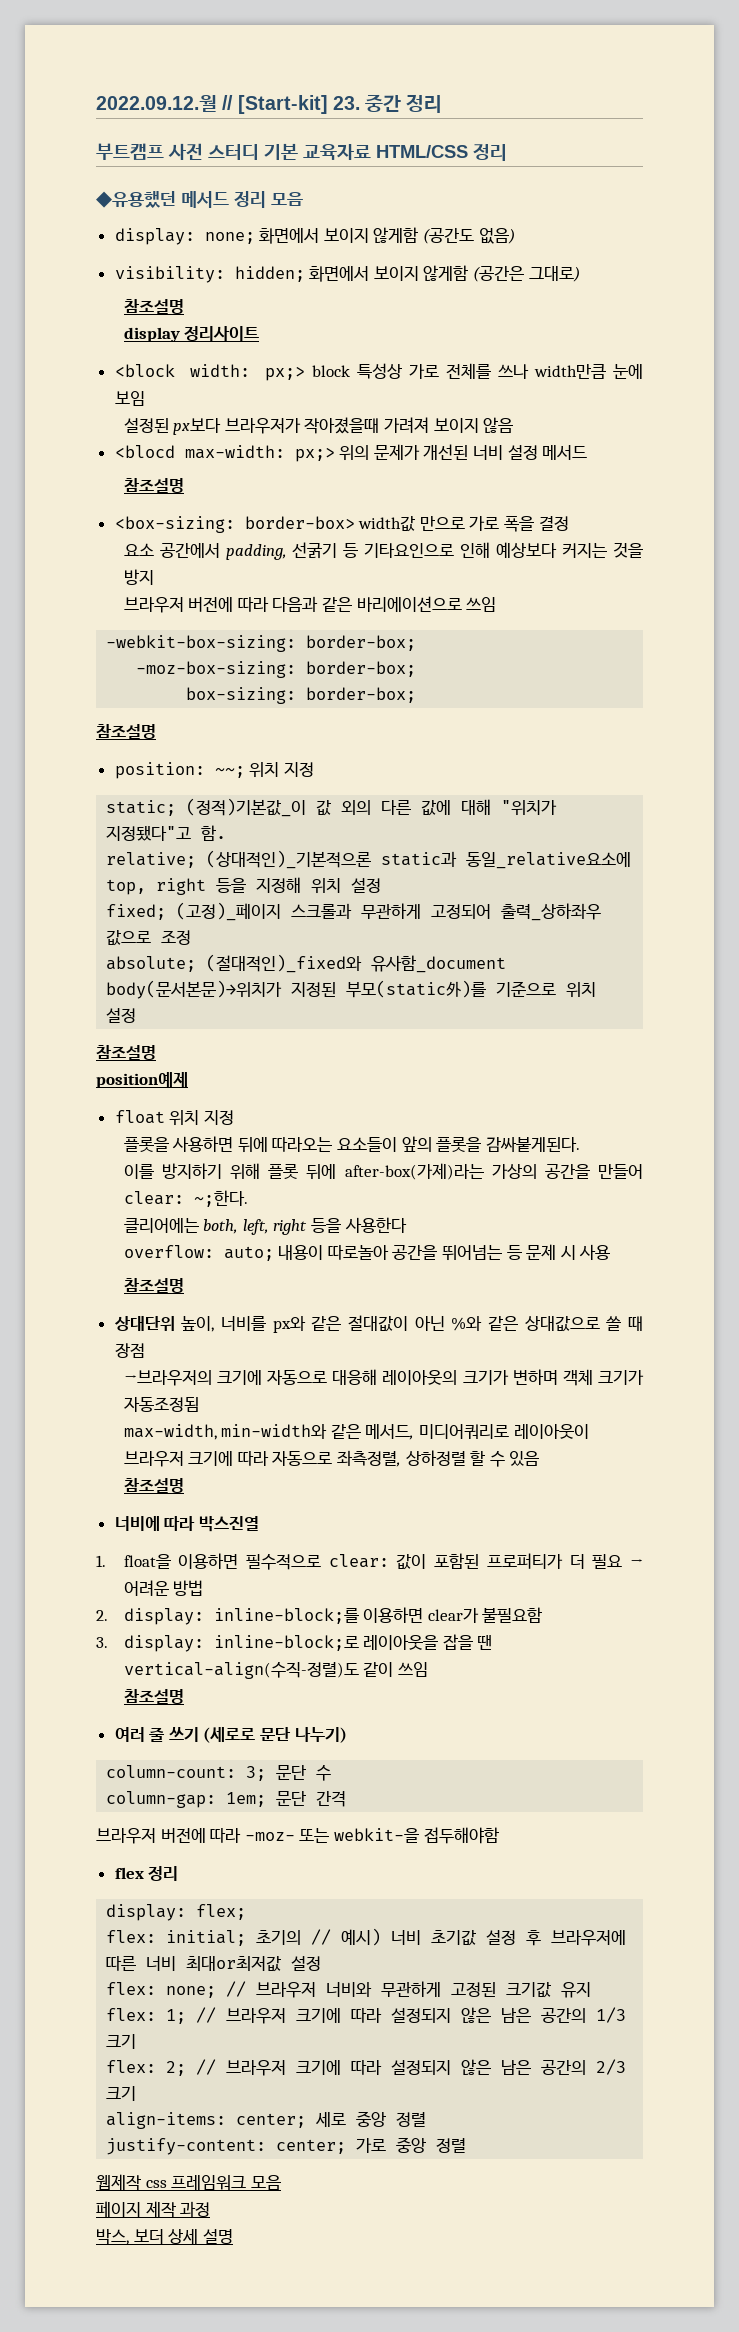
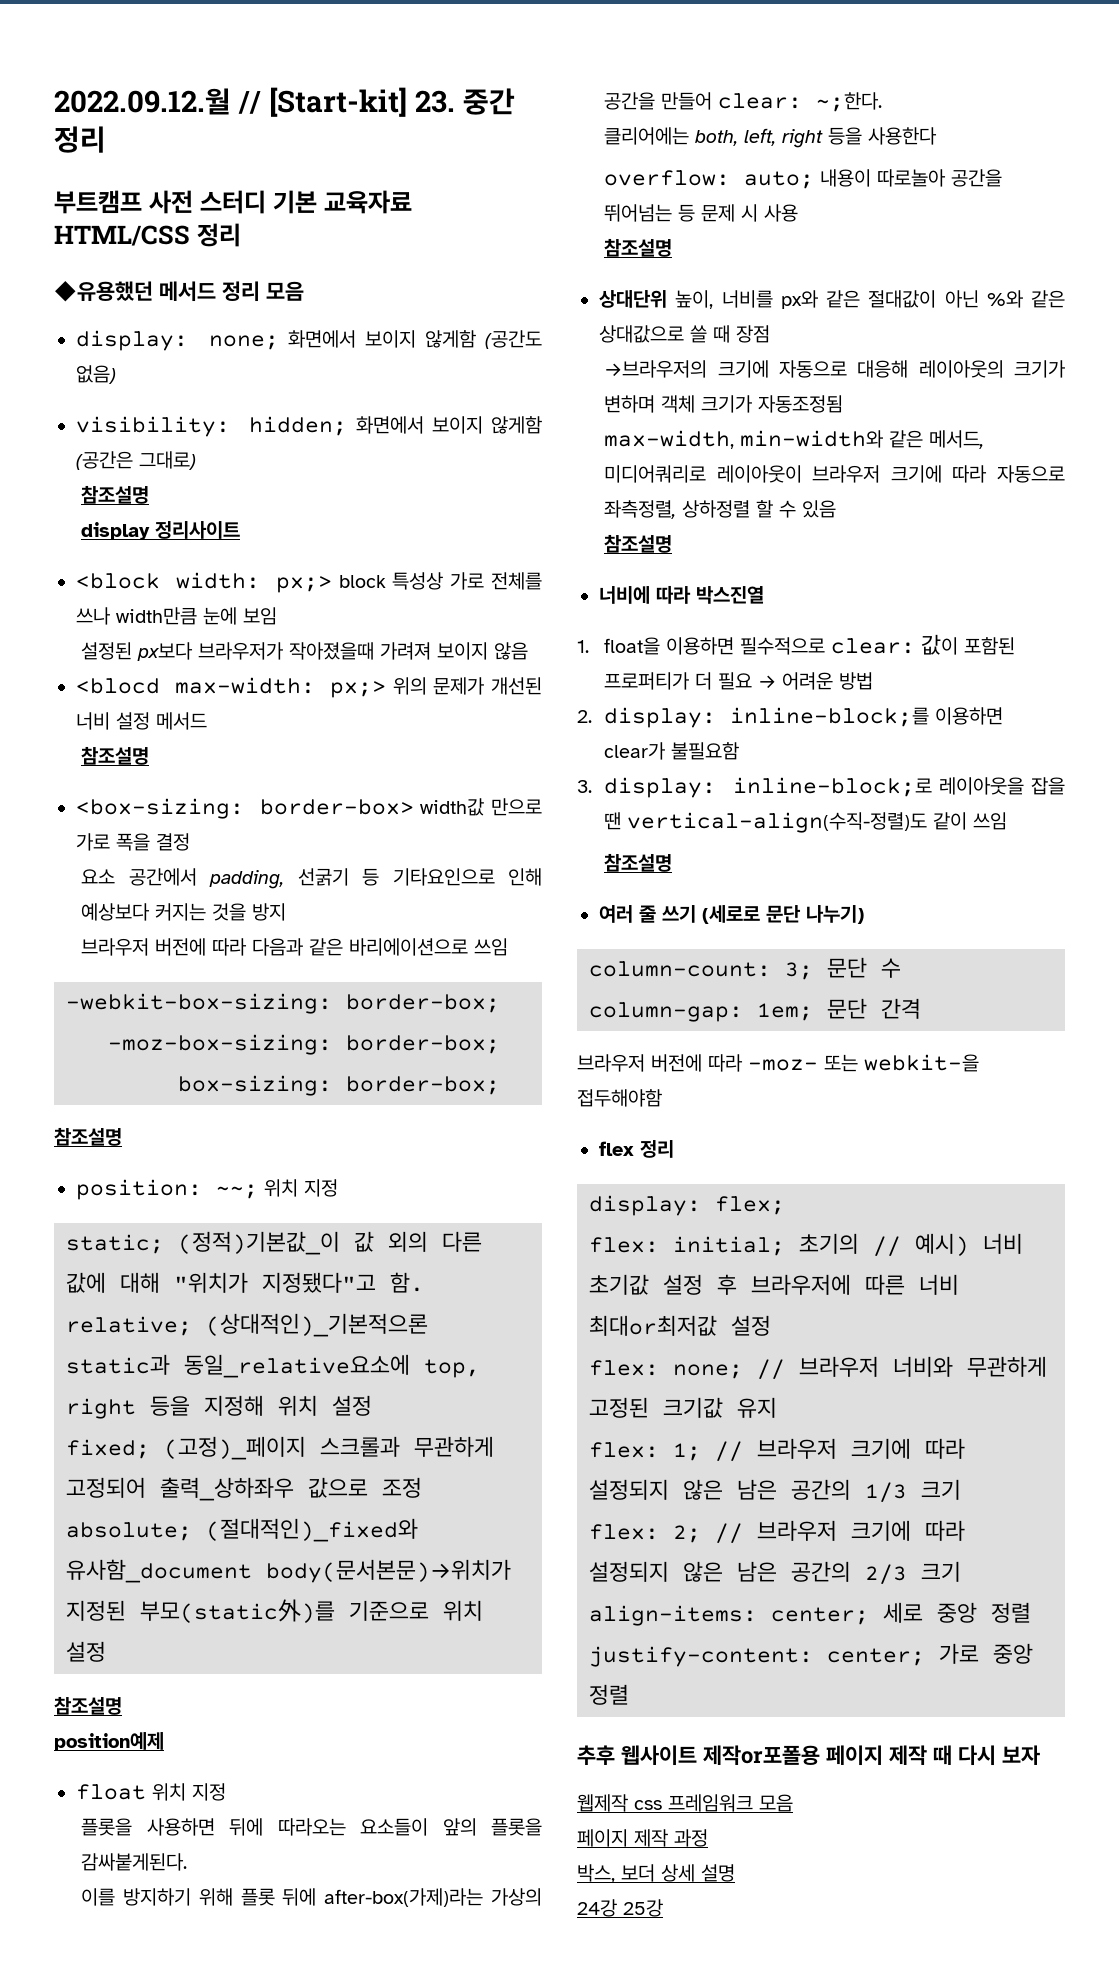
+ 추후 웹사이트 제작or포폴용 페이지 제작 때 다시 보자
+ 24강 25강

